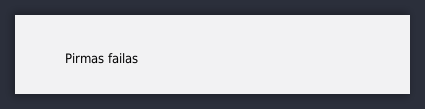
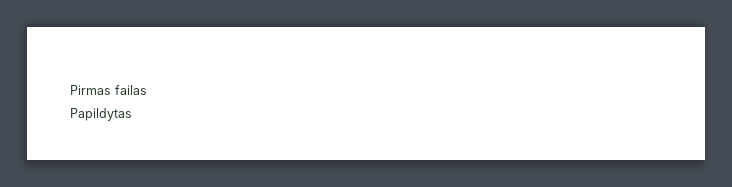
+ Papildytas

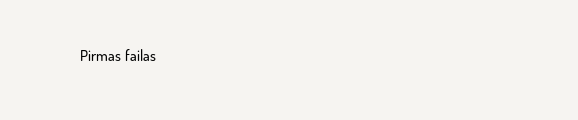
- Papildytas

